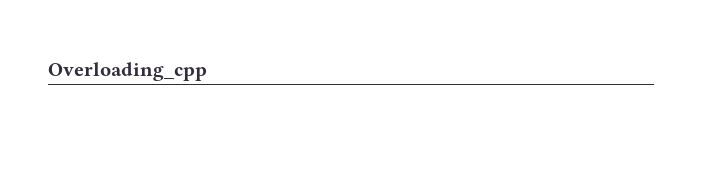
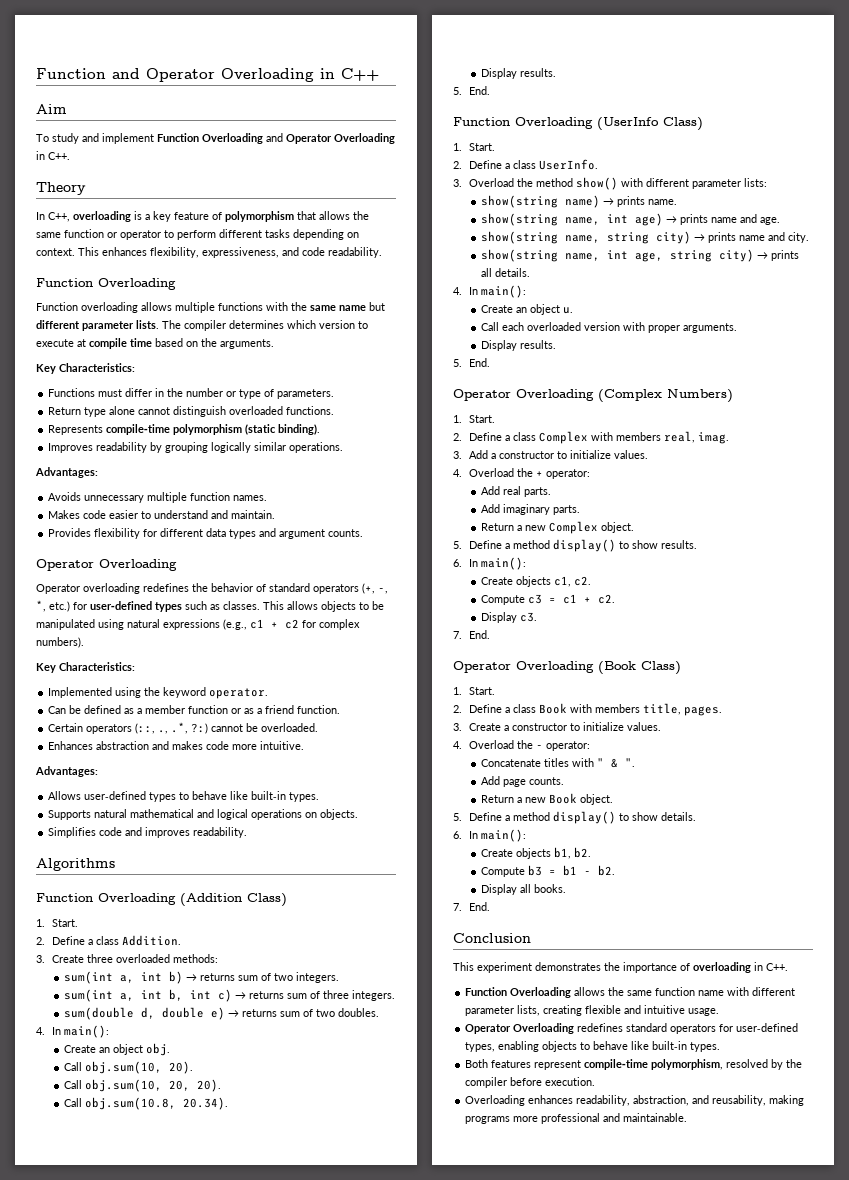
- Overloading_cpp
+ Function and Operator Overloading in C++
+ Aim
+ To study and implement Function Overloading and Operator Overloading in C++.
+ Theory
+ In C++, overloading is a key feature of polymorphism that allows the same function or operator to perform different tasks depending on context. This enhances flexibility, expressiveness, and code readability.
+ Function Overloading
+ Function overloading allows multiple functions with the same name but different parameter lists. The compiler determines which version to execute at compile time based on the arguments.
+ Key Characteristics:
+ Functions must differ in the number or type of parameters.
+ Return type alone cannot distinguish overloaded functions.
+ Represents compile‑time polymorphism (static binding).
+ Improves readability by grouping logically similar operations.
+ Advantages:
+ Avoids unnecessary multiple function names.
+ Makes code easier to understand and maintain.
+ Provides flexibility for different data types and argument counts.
+ Operator Overloading
+ Operator overloading redefines the behavior of standard operators (+, -, *, etc.) for user‑defined types such as classes. This allows objects to be manipulated using natural expressions (e.g., c1 + c2 for complex numbers).
+ Key Characteristics:
+ Implemented using the keyword operator.
+ Can be defined as a member function or as a friend function.
+ Certain operators (::, ., .*, ?:) cannot be overloaded.
+ Enhances abstraction and makes code more intuitive.
+ Advantages:
+ Allows user‑defined types to behave like built‑in types.
+ Supports natural mathematical and logical operations on objects.
+ Simplifies code and improves readability.
+ Algorithms
+ Function Overloading (Addition Class)
+ 1. Start.
+ 2. Define a class Addition.
+ 3. Create three overloaded methods:
+ sum(int a, int b) → returns sum of two integers.
+ sum(int a, int b, int c) → returns sum of three integers.
+ sum(double d, double e) → returns sum of two doubles.
+ 4. In main():
+ Create an object obj.
+ Call obj.sum(10, 20).
+ Call obj.sum(10, 20, 20).
+ Call obj.sum(10.8, 20.34).
+ Display results.
+ 5. End.
+ Function Overloading (UserInfo Class)
+ 1. Start.
+ 2. Define a class UserInfo.
+ 3. Overload the method show() with different parameter lists:
+ show(string name) → prints name.
+ show(string name, int age) → prints name and age.
+ show(string name, string city) → prints name and city.
+ show(string name, int age, string city) → prints all details.
+ 4. In main():
+ Create an object u.
+ Call each overloaded version with proper arguments.
+ Display results.
+ 5. End.
+ Operator Overloading (Complex Numbers)
+ 1. Start.
+ 2. Define a class Complex with members real, imag.
+ 3. Add a constructor to initialize values.
+ 4. Overload the + operator:
+ Add real parts.
+ Add imaginary parts.
+ Return a new Complex object.
+ 5. Define a method display() to show results.
+ 6. In main():
+ Create objects c1, c2.
+ Compute c3 = c1 + c2.
+ Display c3.
+ 7. End.
+ Operator Overloading (Book Class)
+ 1. Start.
+ 2. Define a class Book with members title, pages.
+ 3. Create a constructor to initialize values.
+ 4. Overload the - operator:
+ Concatenate titles with " & ".
+ Add page counts.
+ Return a new Book object.
+ 5. Define a method display() to show details.
+ 6. In main():
+ Create objects b1, b2.
+ Compute b3 = b1 - b2.
+ Display all books.
+ 7. End.
+ Conclusion
+ This experiment demonstrates the importance of overloading in C++.
+ Function Overloading allows the same function name with different parameter lists, creating flexible and intuitive usage.
+ Operator Overloading redefines standard operators for user‑defined types, enabling objects to behave like built‑in types.
+ Both features represent compile‑time polymorphism, resolved by the compiler before execution.
+ Overloading enhances readability, abstraction, and reusability, making programs more professional and maintainable.

